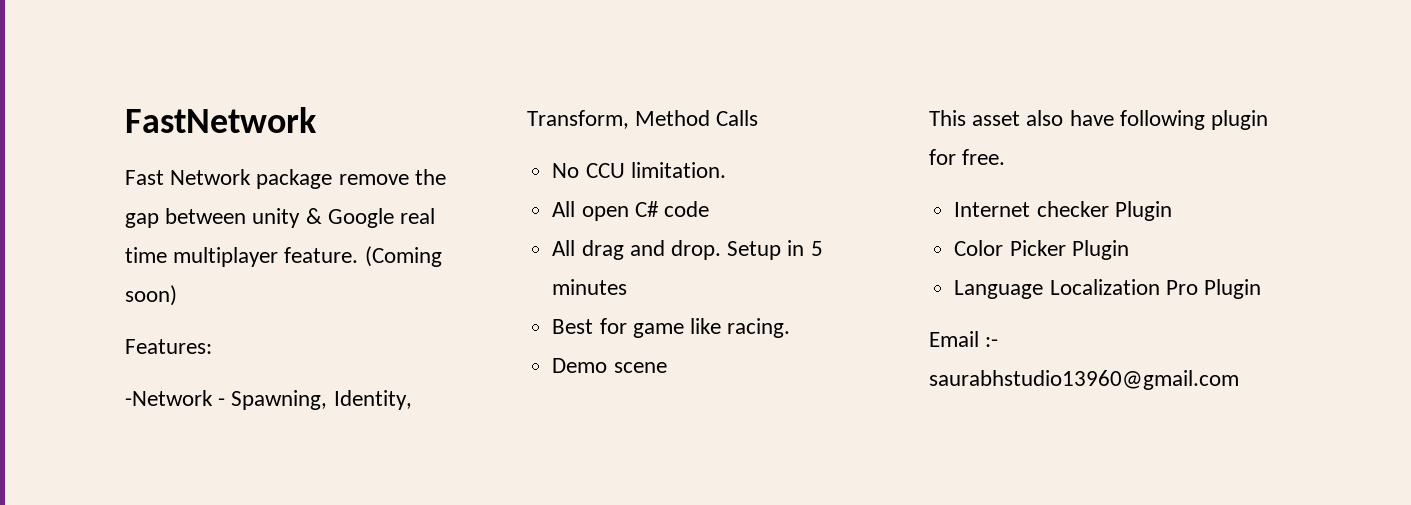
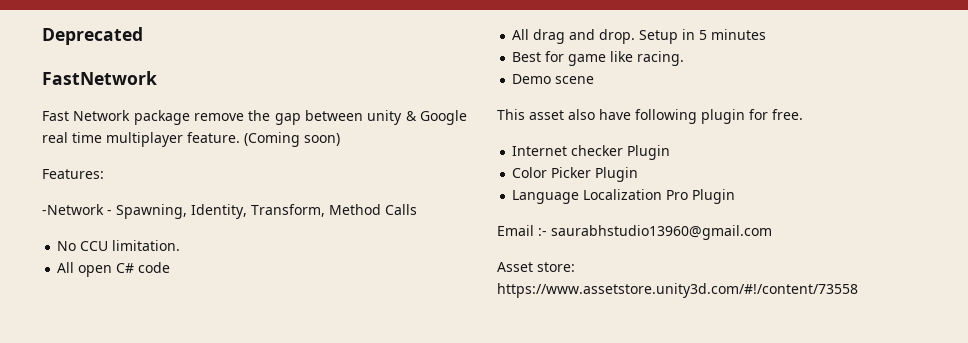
+ Deprecated
+ Asset store: https://www.assetstore.unity3d.com/#!/content/73558

